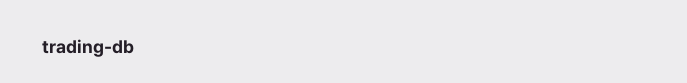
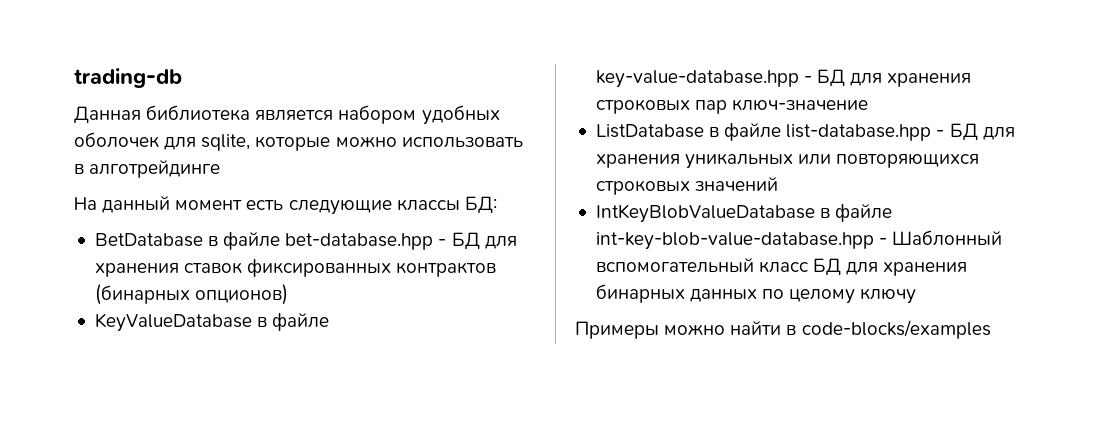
+ Данная библиотека является набором удобных оболочек для sqlite, которые можно использовать в алготрейдинге
+ На данный момент есть следующие классы БД:
+ BetDatabase в файле bet-database.hpp - БД для хранения ставок фиксированных контрактов (бинарных опционов)
+ KeyValueDatabase в файле key-value-database.hpp - БД для хранения строковых пар ключ-значение
+ ListDatabase в файле list-database.hpp - БД для хранения уникальных или повторяющихся строковых значений
+ IntKeyBlobValueDatabase в файле int-key-blob-value-database.hpp - Шаблонный вспомогательный класс БД для хранения бинарных данных по целому ключу
+ Примеры можно найти в code-blocks/examples

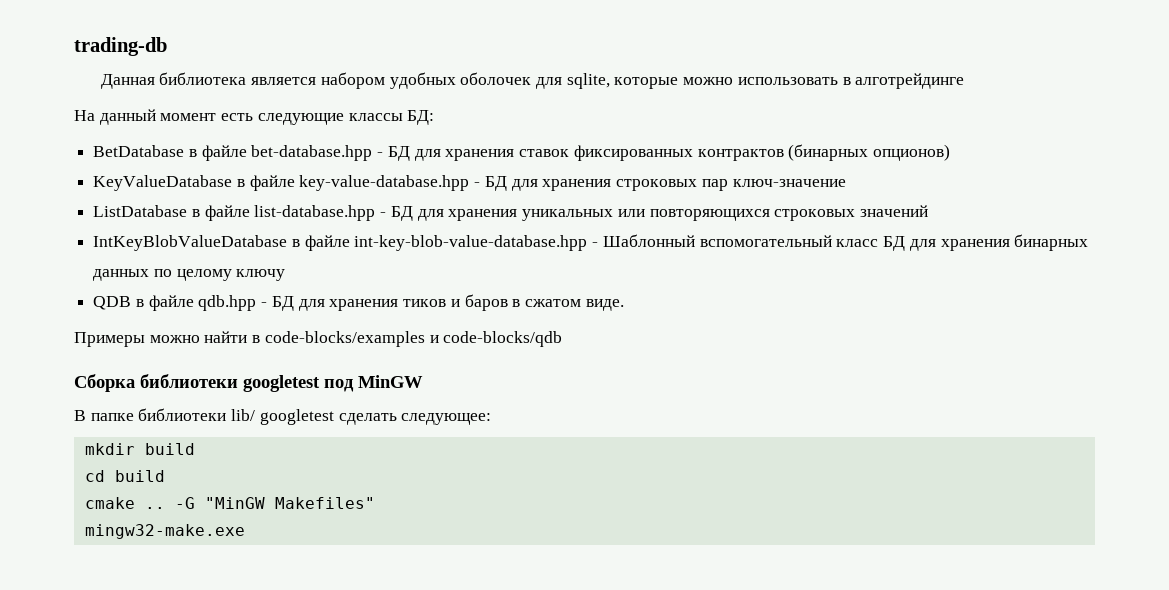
+ QDB в файле qdb.hpp - БД для хранения тиков и баров в сжатом виде.
- Примеры можно найти в code-blocks/examples
+ Примеры можно найти в code-blocks/examples и code-blocks/qdb
+ Сборка библиотеки googletest под MinGW
+ В папке библиотеки lib/ googletest сделать следующее:
+ mkdir build
+ cd build
+ cmake .. -G "MinGW Makefiles"
+ mingw32-make.exe

